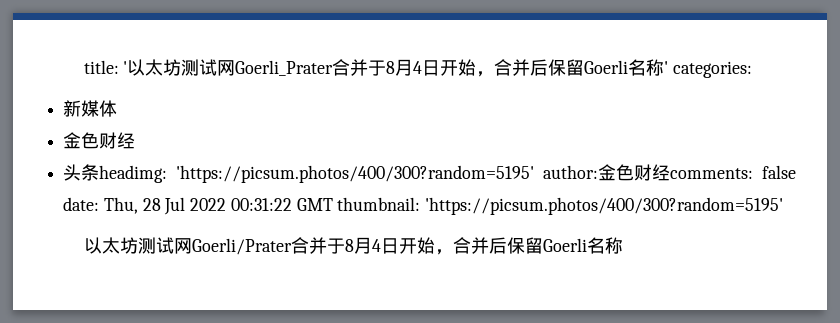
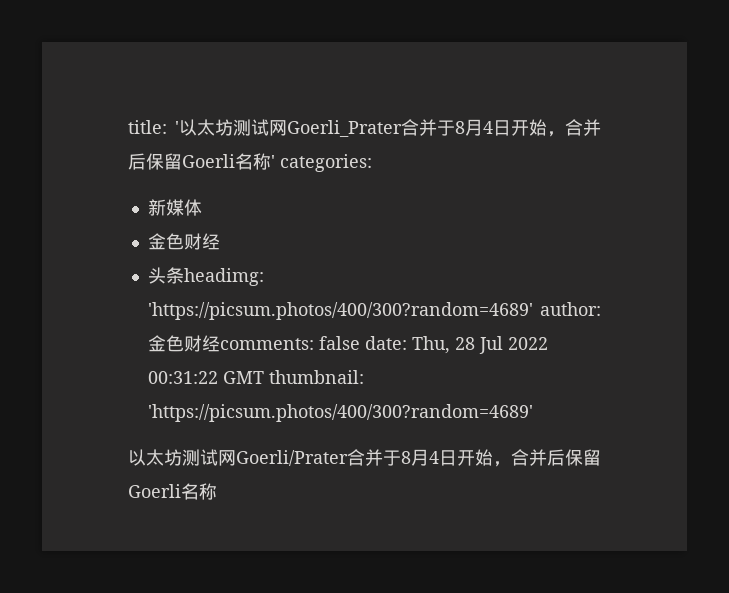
- 头条headimg: 'https://picsum.photos/400/300?random=5195' author:金色财经comments: false date: Thu, 28 Jul 2022 00:31:22 GMT thumbnail: 'https://picsum.photos/400/300?random=5195'
+ 头条headimg: 'https://picsum.photos/400/300?random=4689' author:金色财经comments: false date: Thu, 28 Jul 2022 00:31:22 GMT thumbnail: 'https://picsum.photos/400/300?random=4689'

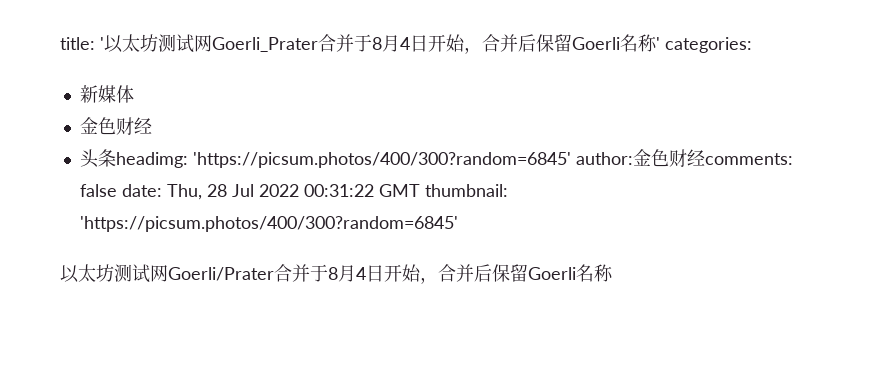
- 头条headimg: 'https://picsum.photos/400/300?random=4689' author:金色财经comments: false date: Thu, 28 Jul 2022 00:31:22 GMT thumbnail: 'https://picsum.photos/400/300?random=4689'
+ 头条headimg: 'https://picsum.photos/400/300?random=6845' author:金色财经comments: false date: Thu, 28 Jul 2022 00:31:22 GMT thumbnail: 'https://picsum.photos/400/300?random=6845'

